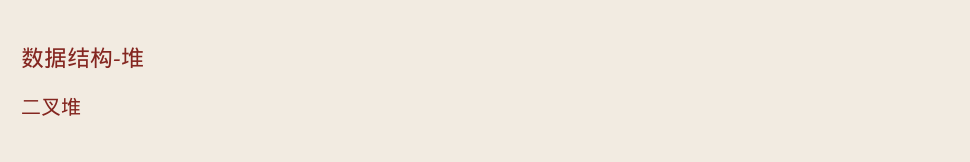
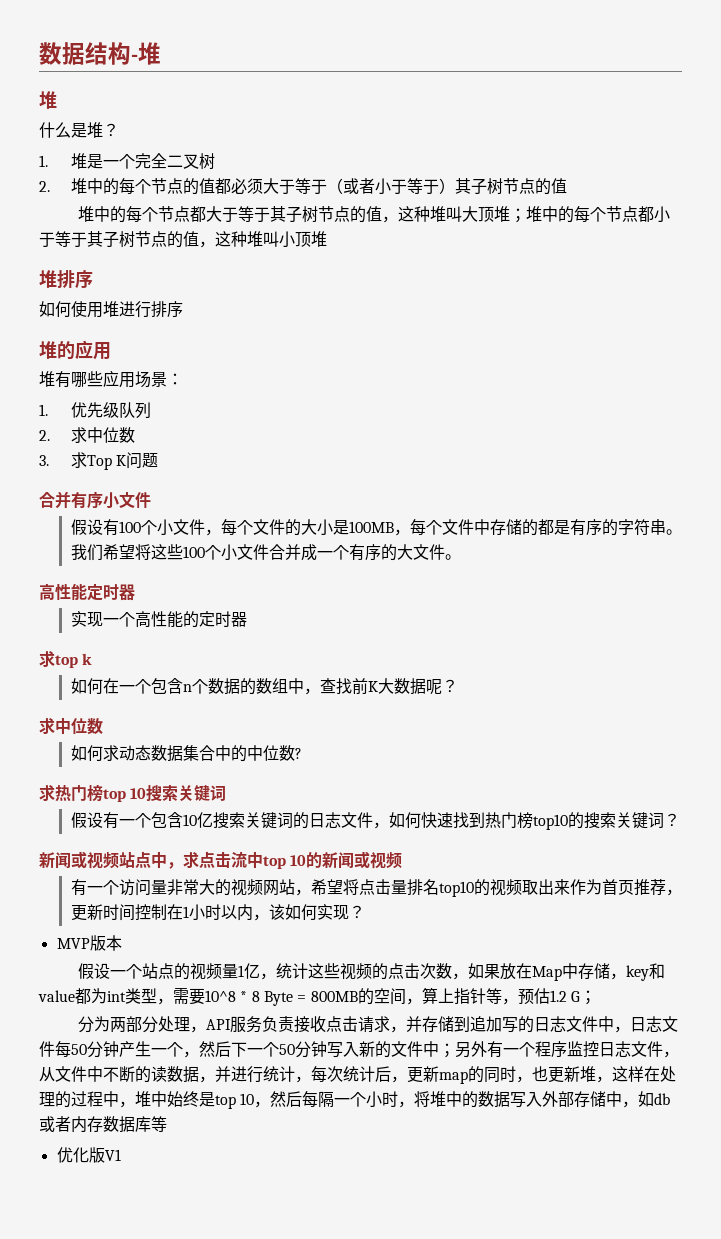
  数据结构-堆
- 二叉堆
+ 堆
+ 什么是堆？
+ 1.堆是一个完全二叉树
+ 2.堆中的每个节点的值都必须大于等于（或者小于等于）其子树节点的值
+ 堆中的每个节点都大于等于其子树节点的值，这种堆叫大顶堆；堆中的每个节点都小于等于其子树节点的值，这种堆叫小顶堆
+ 堆排序
+ 如何使用堆进行排序
+ 堆的应用
+ 堆有哪些应用场景：
+ 1.优先级队列
+ 2.求中位数
+ 3.求Top K问题
+ 合并有序小文件
+ 假设有100个小文件，每个文件的大小是100MB，每个文件中存储的都是有序的字符串。我们希望将这些100个小文件合并成一个有序的大文件。
+ 高性能定时器
+ 实现一个高性能的定时器
+ 求top k
+ 如何在一个包含n个数据的数组中，查找前K大数据呢？
+ 求中位数
+ 如何求动态数据集合中的中位数?
+ 求热门榜top 10搜索关键词
+ 假设有一个包含10亿搜索关键词的日志文件，如何快速找到热门榜top10的搜索关键词？
+ 新闻或视频站点中，求点击流中top 10的新闻或视频
+ 有一个访问量非常大的视频网站，希望将点击量排名top10的视频取出来作为首页推荐，更新时间控制在1小时以内，该如何实现？
+ MVP版本
+ 假设一个站点的视频量1亿，统计这些视频的点击次数，如果放在Map中存储，key和value都为int类型，需要10^8 * 8 Byte = 800MB的空间，算上指针等，预估1.2 G；
+ 分为两部分处理，API服务负责接收点击请求，并存储到追加写的日志文件中，日志文件每50分钟产生一个，然后下一个50分钟写入新的文件中；另外有一个程序监控日志文件，从文件中不断的读数据，并进行统计，每次统计后，更新map的同时，也更新堆，这样在处理的过程中，堆中始终是top 10，然后每隔一个小时，将堆中的数据写入外部存储中，如db或者内存数据库等
+ 优化版V1

